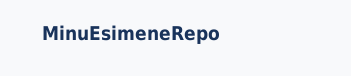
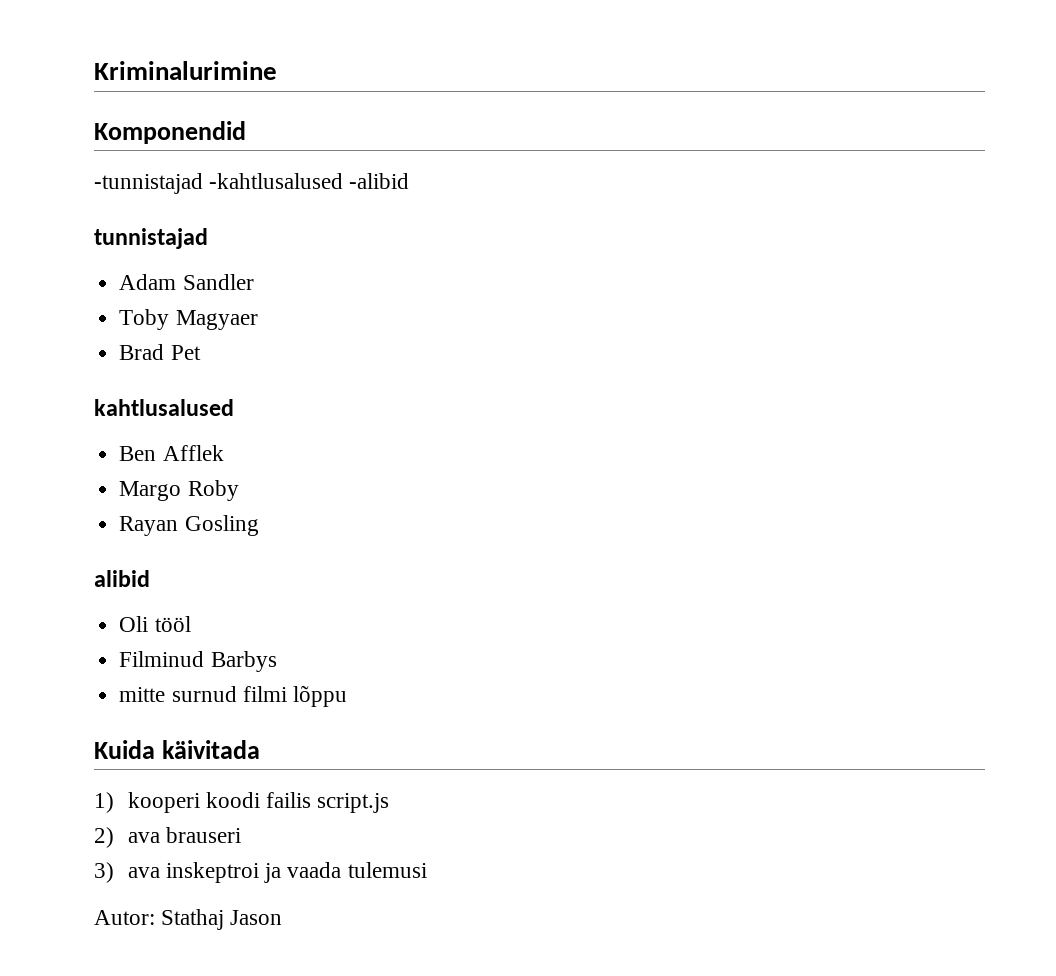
- MinuEsimeneRepo
+ Kriminalurimine
+ Komponendid
+ -tunnistajad -kahtlusalused -alibid
+ tunnistajad
+ Adam Sandler
+ Toby Magyaer
+ Brad Pet
+ kahtlusalused
+ Ben Afflek
+ Margo Roby
+ Rayan Gosling
+ alibid
+ Oli tööl
+ Filminud Barbys
+ mitte surnud filmi lõppu
+ Kuida käivitada
+ 1) kooperi koodi failis script.js
+ 2) ava brauseri
+ 3) ava inskeptroi ja vaada tulemusi
+ Autor: Stathaj Jason

